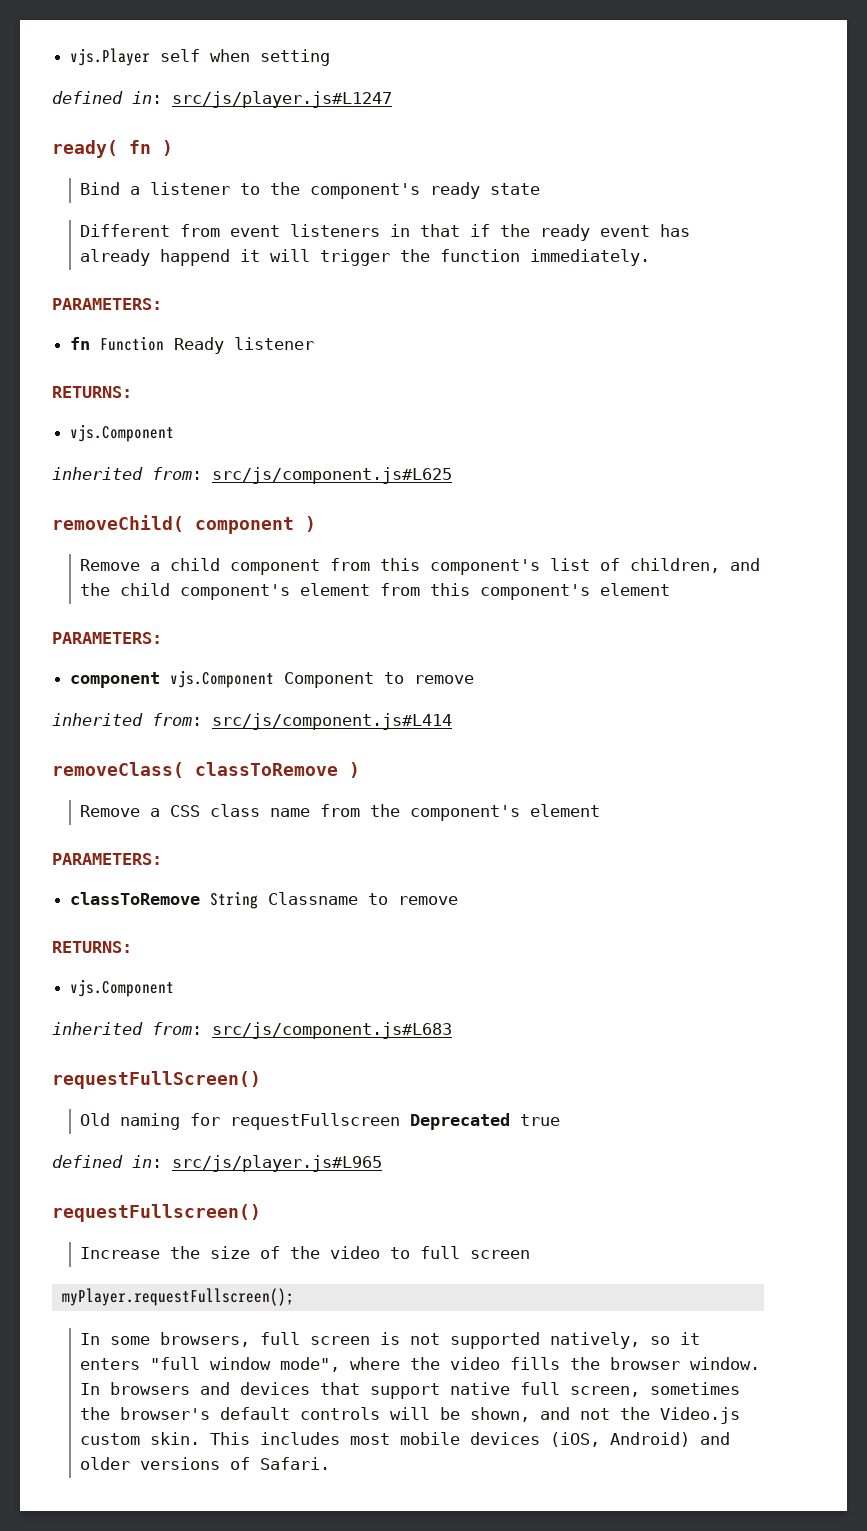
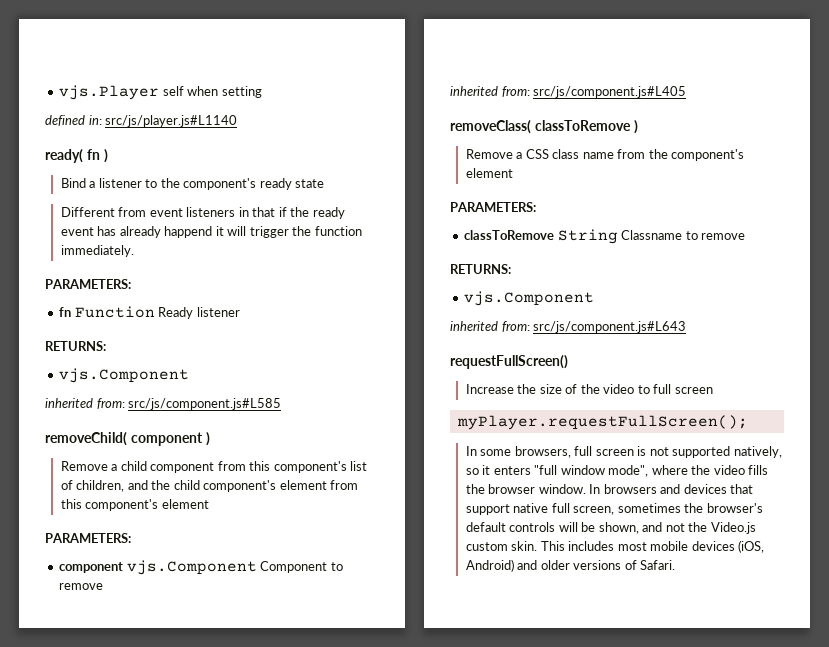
- defined in: src/js/player.js#L1247
+ defined in: src/js/player.js#L1140
- inherited from: src/js/component.js#L625
+ inherited from: src/js/component.js#L585
- inherited from: src/js/component.js#L414
+ inherited from: src/js/component.js#L405
- inherited from: src/js/component.js#L683
+ inherited from: src/js/component.js#L643
- Old naming for requestFullscreen Deprecated true
- defined in: src/js/player.js#L965
- requestFullscreen()
- myPlayer.requestFullscreen();
+ myPlayer.requestFullScreen();

